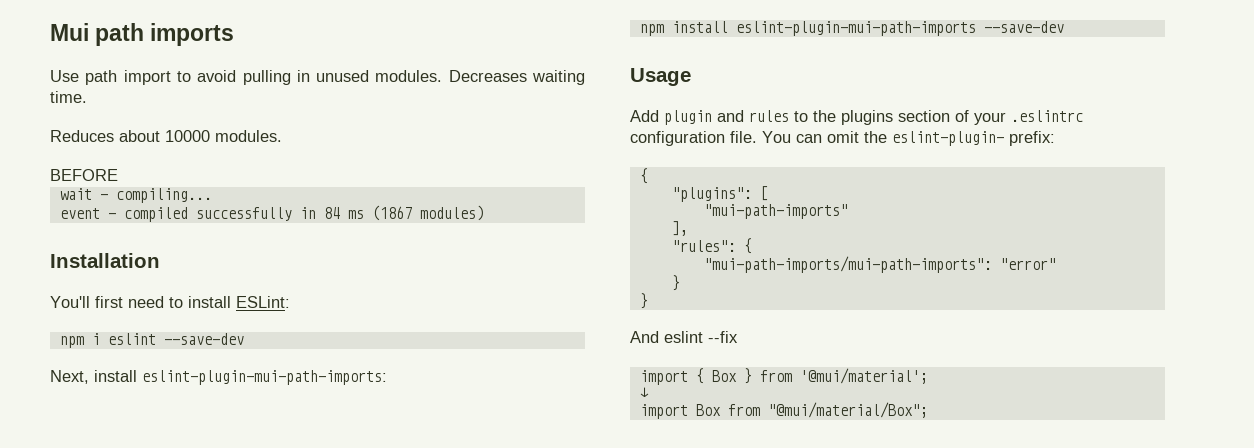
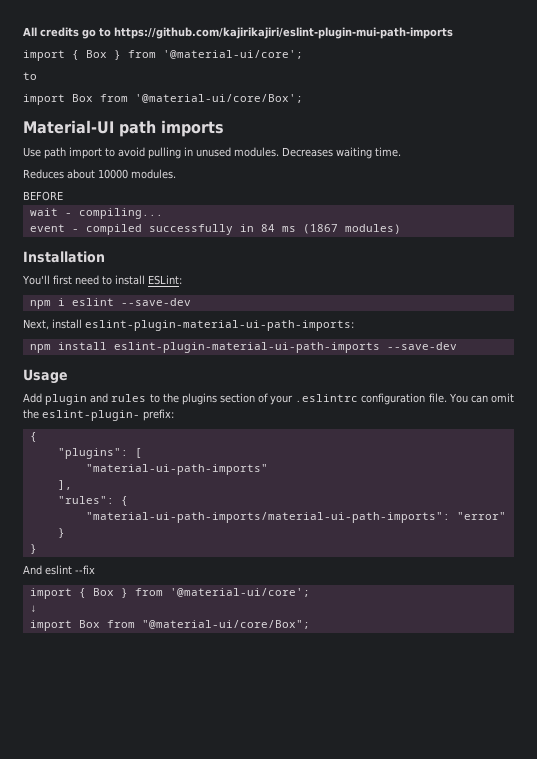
- Mui path imports
+ All credits go to https://github.com/kajirikajiri/eslint-plugin-mui-path-imports
+ import { Box } from '@material-ui/core';
+ to
+ import Box from '@material-ui/core/Box';
+ Material-UI path imports
- Next, install eslint-plugin-mui-path-imports:
+ Next, install eslint-plugin-material-ui-path-imports:
- npm install eslint-plugin-mui-path-imports --save-dev
+ npm install eslint-plugin-material-ui-path-imports --save-dev
- "mui-path-imports"
+ "material-ui-path-imports"
- "mui-path-imports/mui-path-imports": "error"
+ "material-ui-path-imports/material-ui-path-imports": "error"
  And eslint --fix
- import { Box } from '@mui/material';
+ import { Box } from '@material-ui/core';
- import Box from "@mui/material/Box";
+ import Box from "@material-ui/core/Box";

